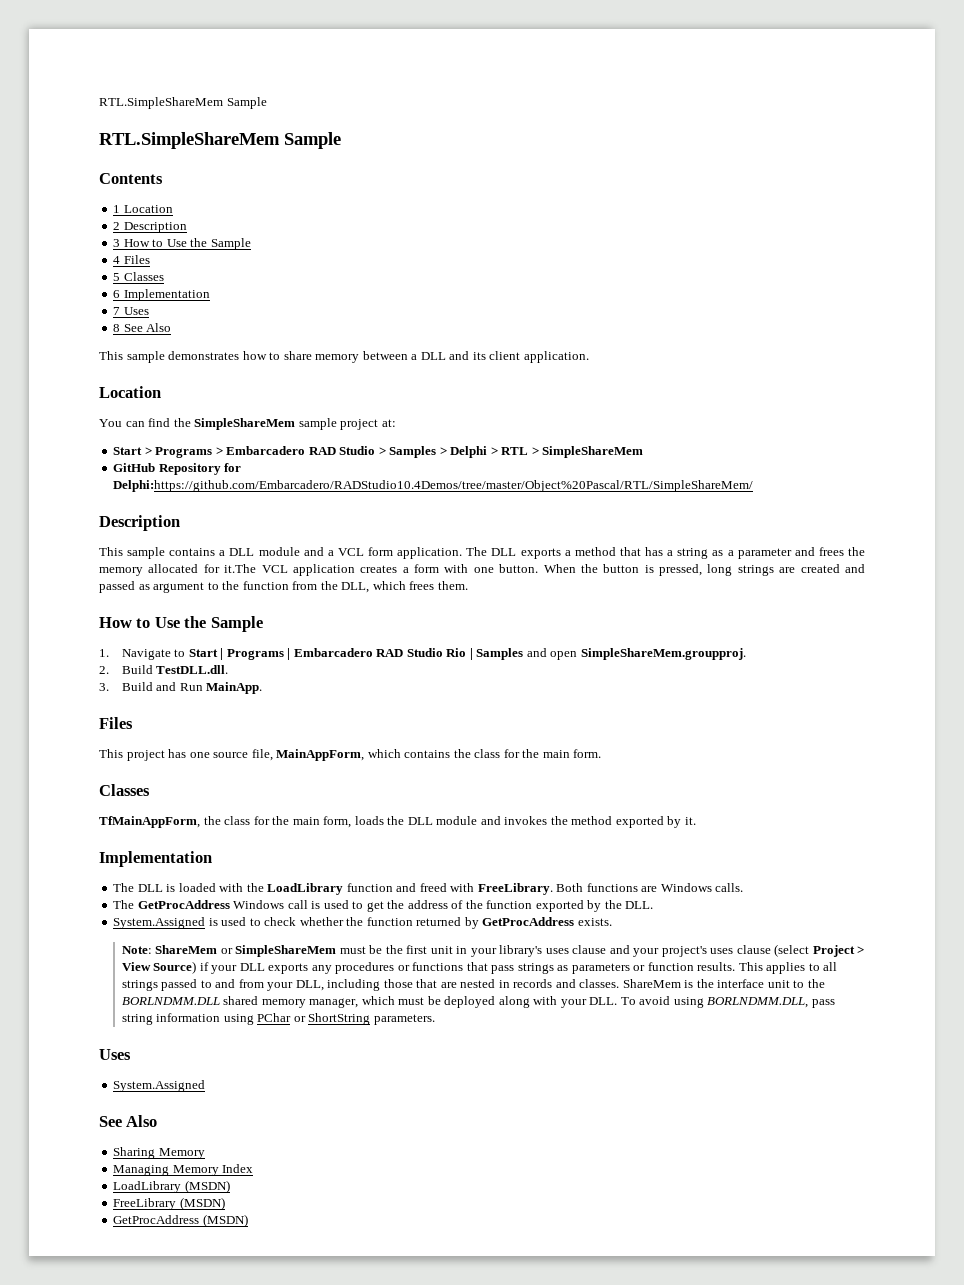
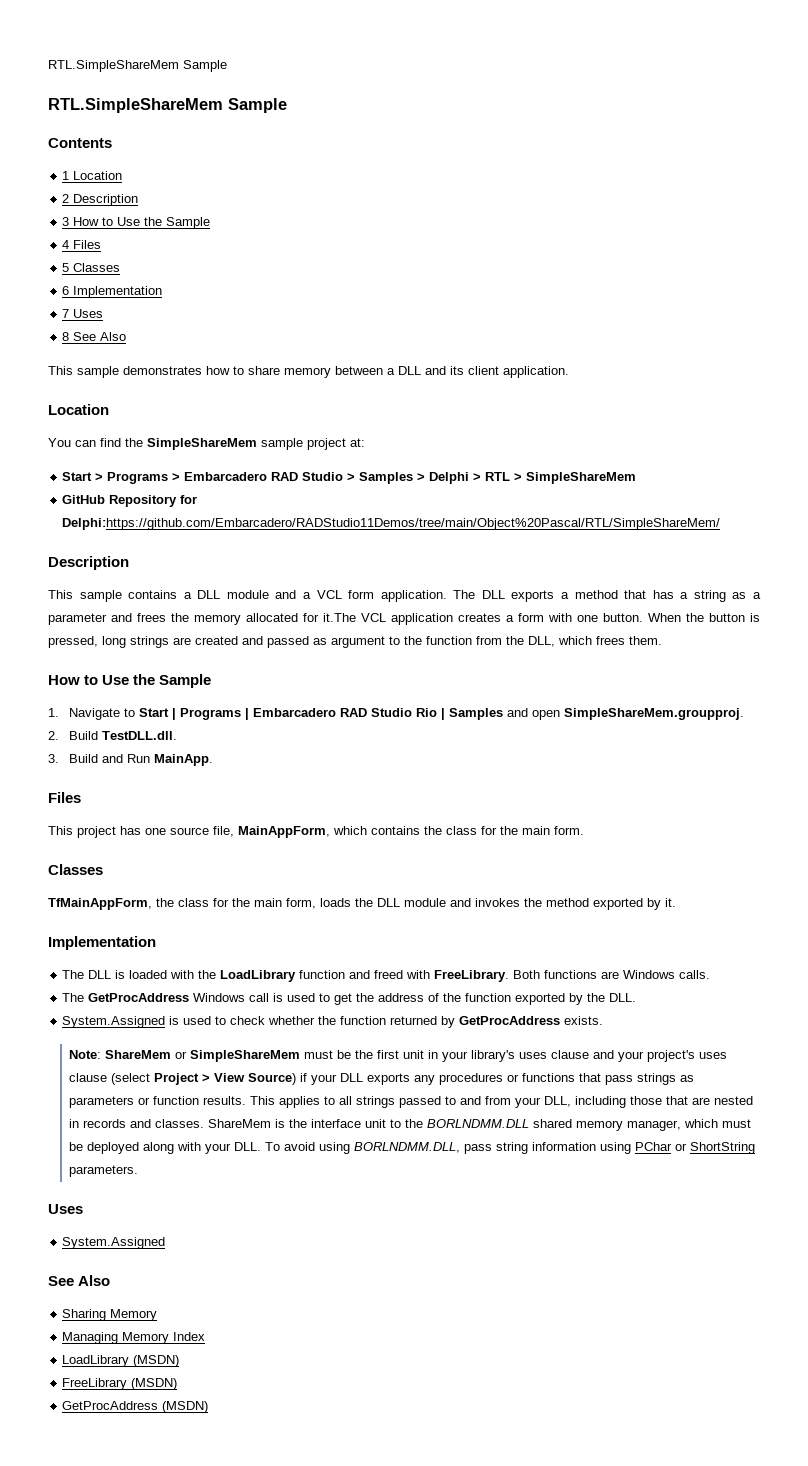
- GitHub Repository for Delphi:https://github.com/Embarcadero/RADStudio10.4Demos/tree/master/Object%20Pascal/RTL/SimpleShareMem/
+ GitHub Repository for Delphi:https://github.com/Embarcadero/RADStudio11Demos/tree/main/Object%20Pascal/RTL/SimpleShareMem/

